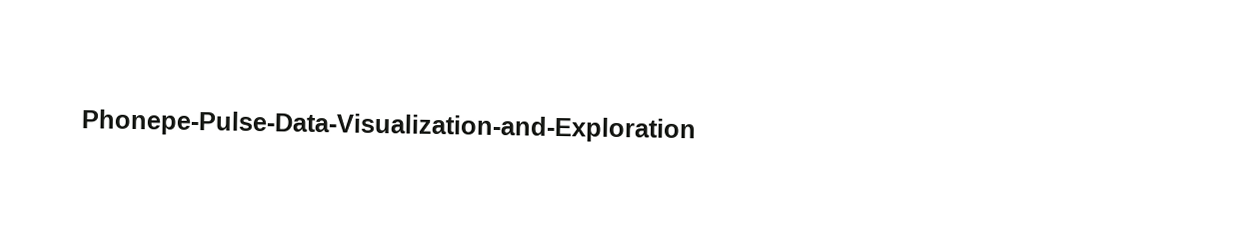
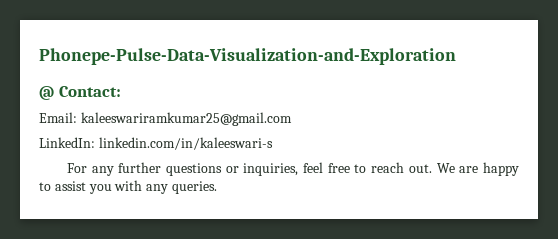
+ @ Contact:
+ Email: kaleeswariramkumar25@gmail.com
+ LinkedIn: linkedin.com/in/kaleeswari-s
+ For any further questions or inquiries, feel free to reach out. We are happy to assist you with any queries.

